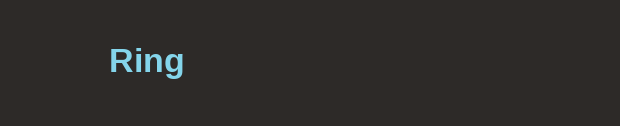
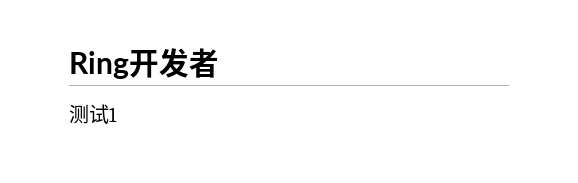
- Ring
+ Ring开发者
+ 测试1

